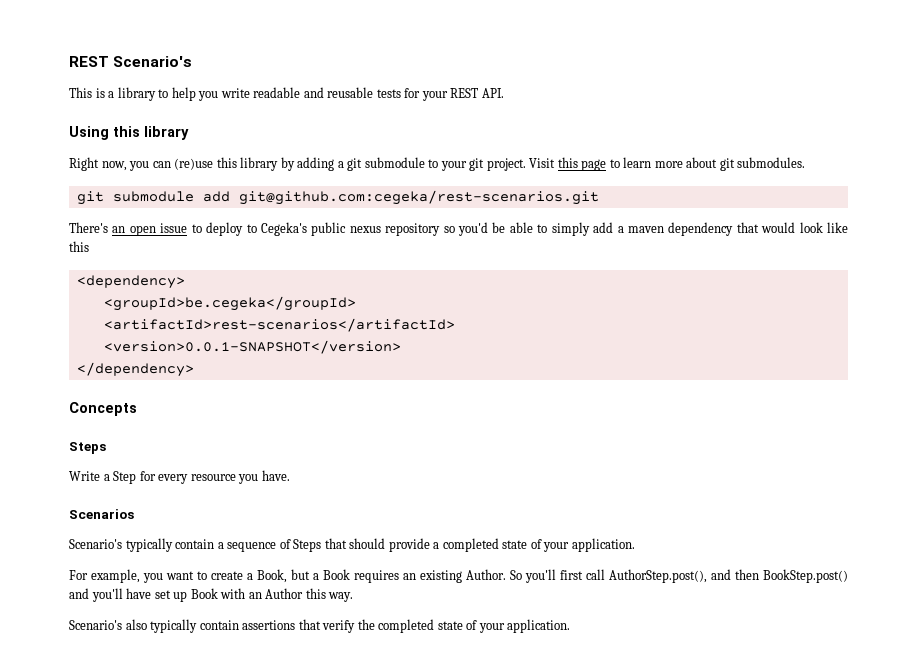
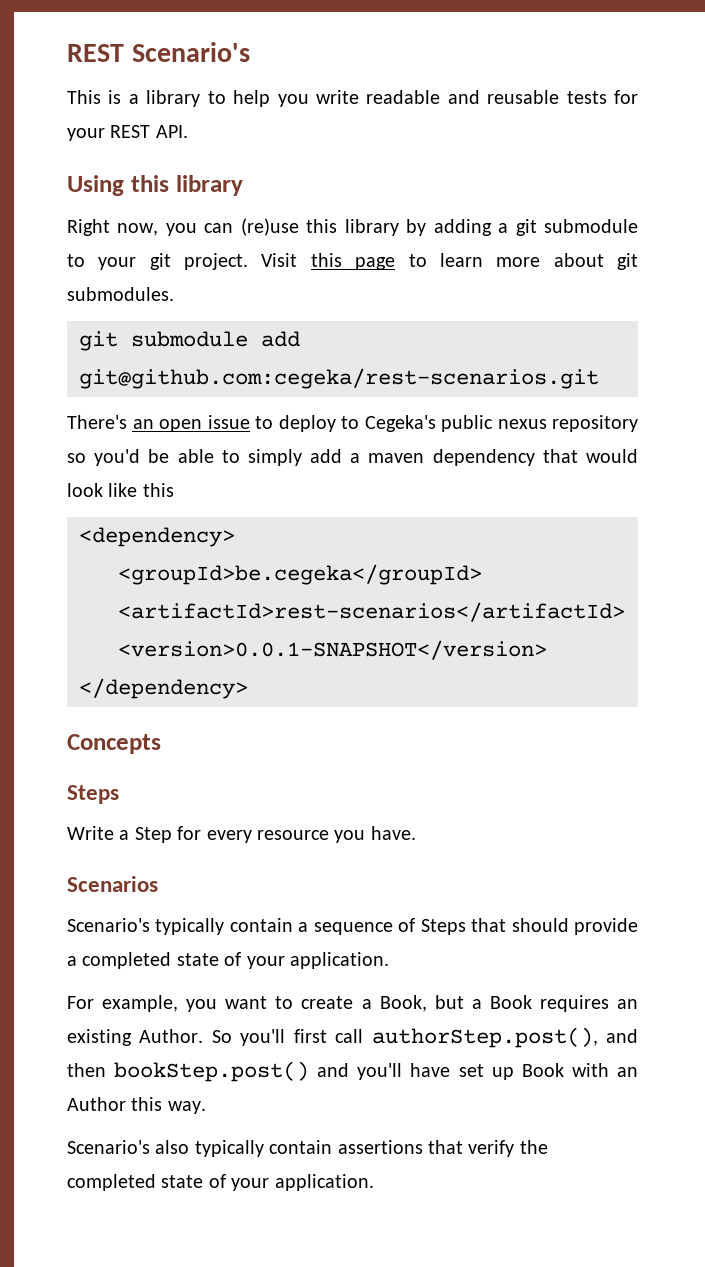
- So you'll first call AuthorStep.post(), and then BookStep.post() and you'll have set up Book with an Author this way.
+ So you'll first call authorStep.post(), and then bookStep.post() and you'll have set up Book with an Author this way.

